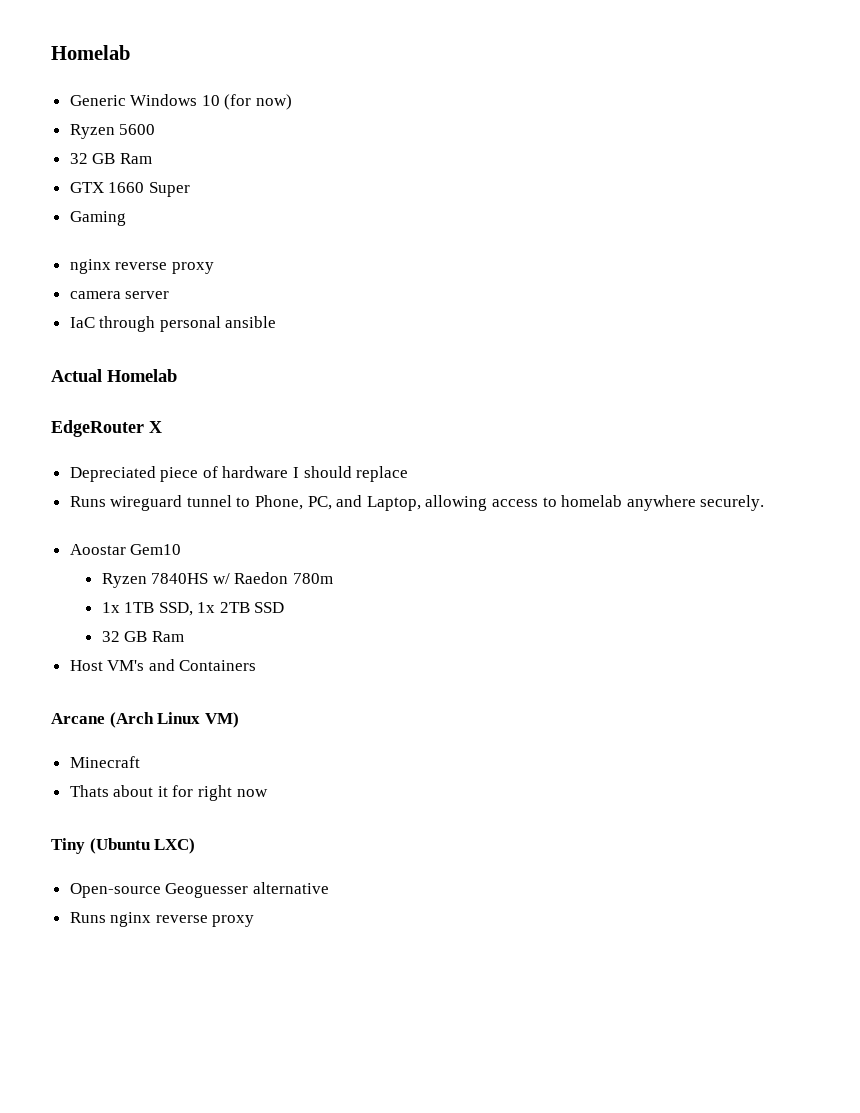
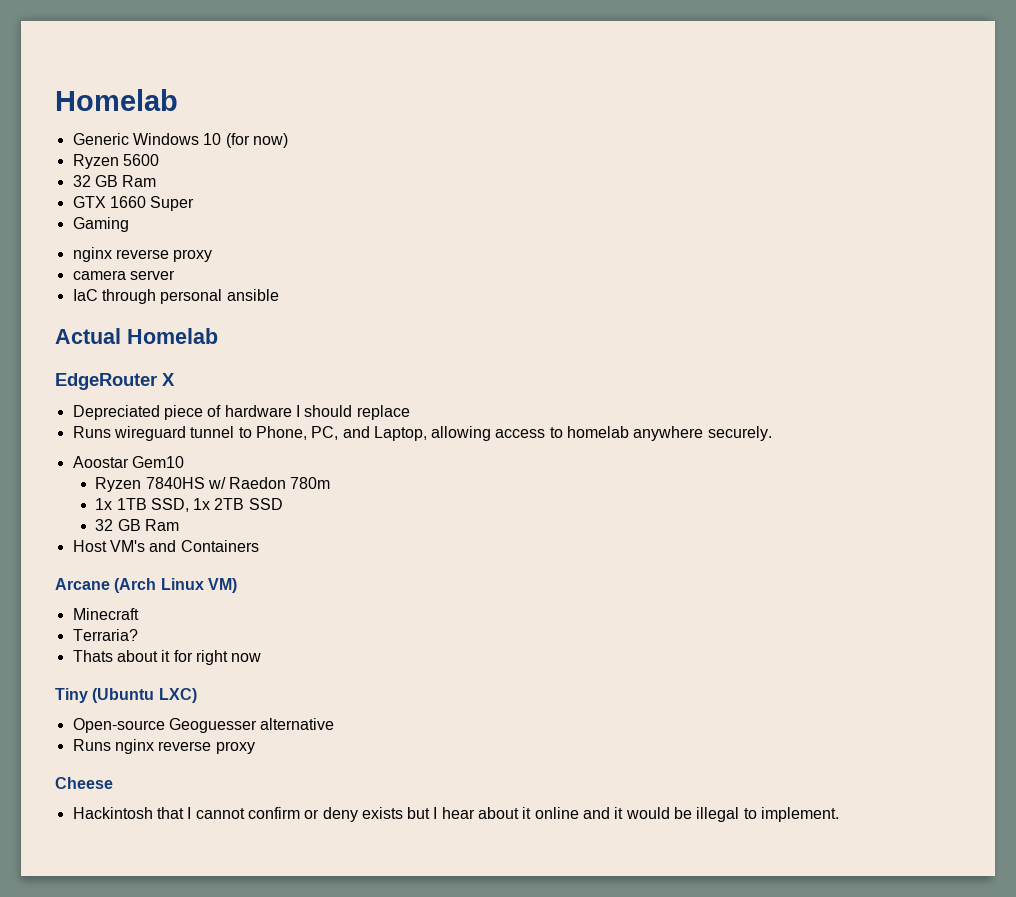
+ Terraria?
+ Cheese
+ Hackintosh that I cannot confirm or deny exists but I hear about it online and it would be illegal to implement.

